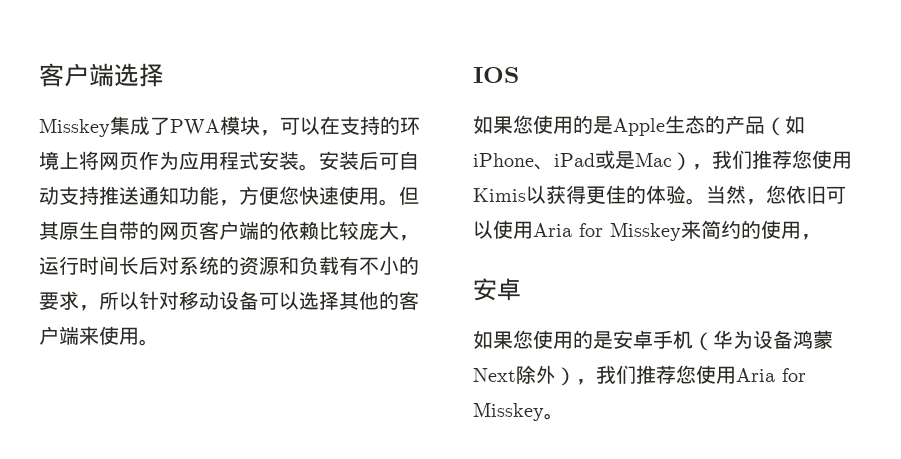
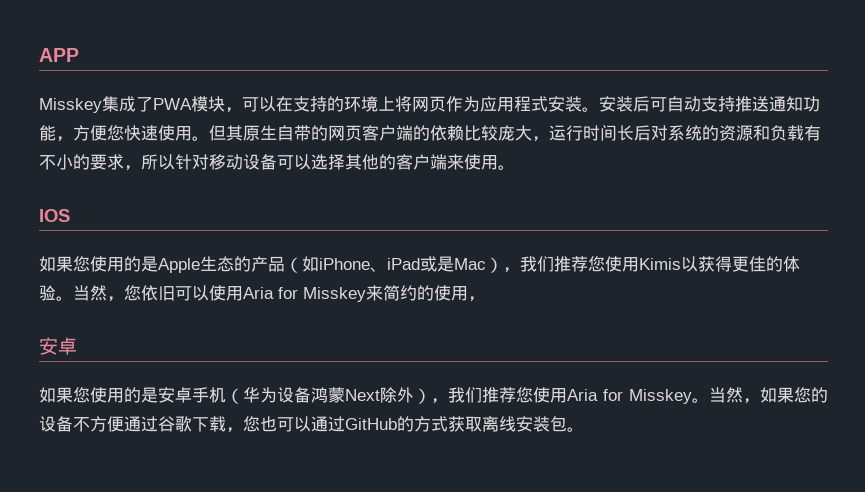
- 客户端选择
+ APP
+ 当然，如果您的设备不方便通过谷歌下载，您也可以通过GitHub的方式获取离线安装包。

